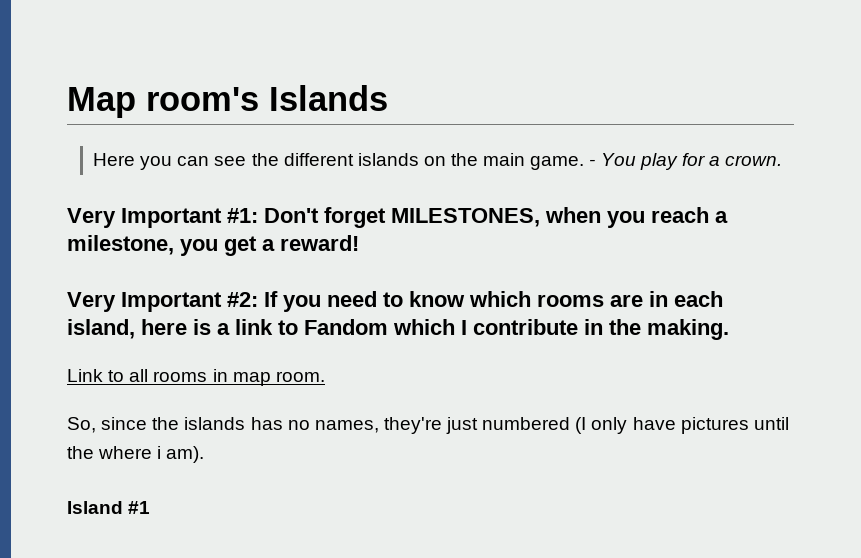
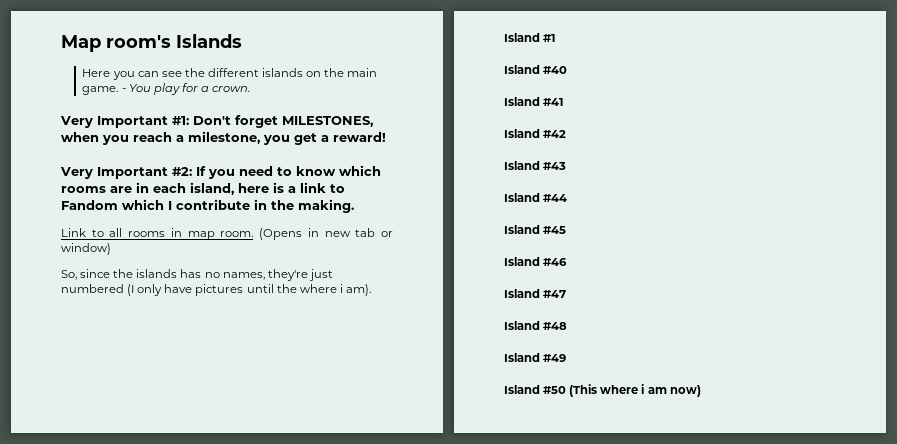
+ (Opens in new tab or window)
+ Island #40
+ Island #41
+ Island #42
+ Island #43
+ Island #44
+ Island #45
+ Island #46
+ Island #47
+ Island #48
+ Island #49
+ Island #50 (This where i am now)

